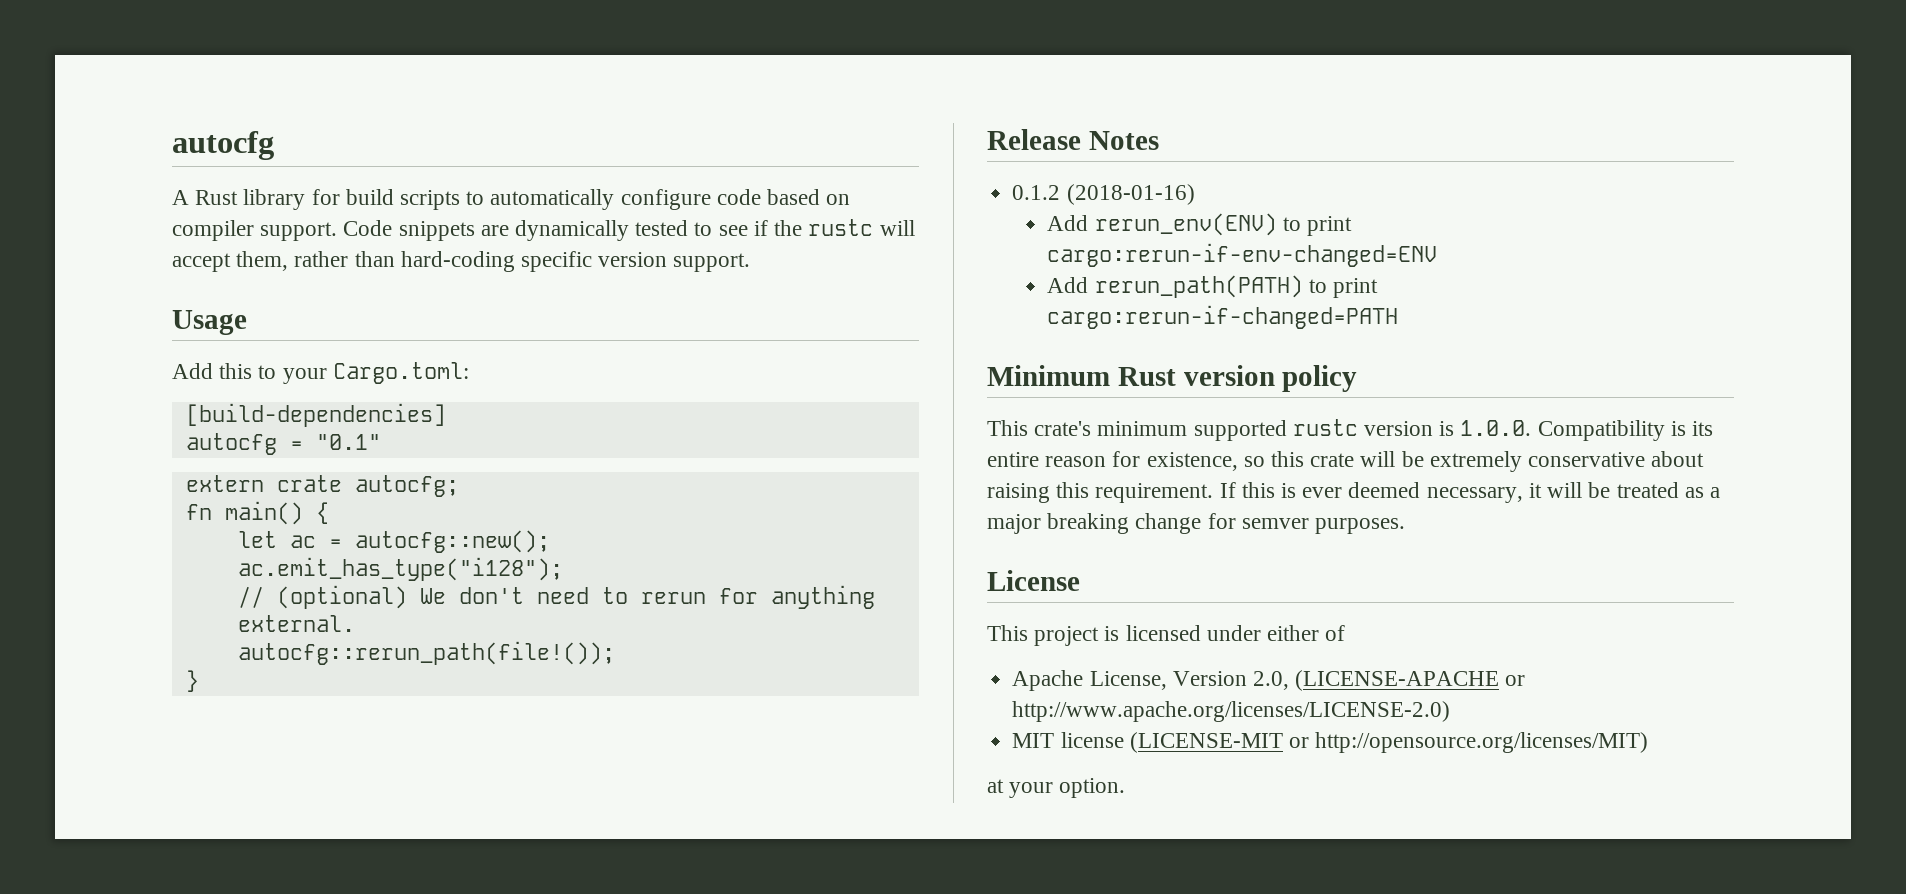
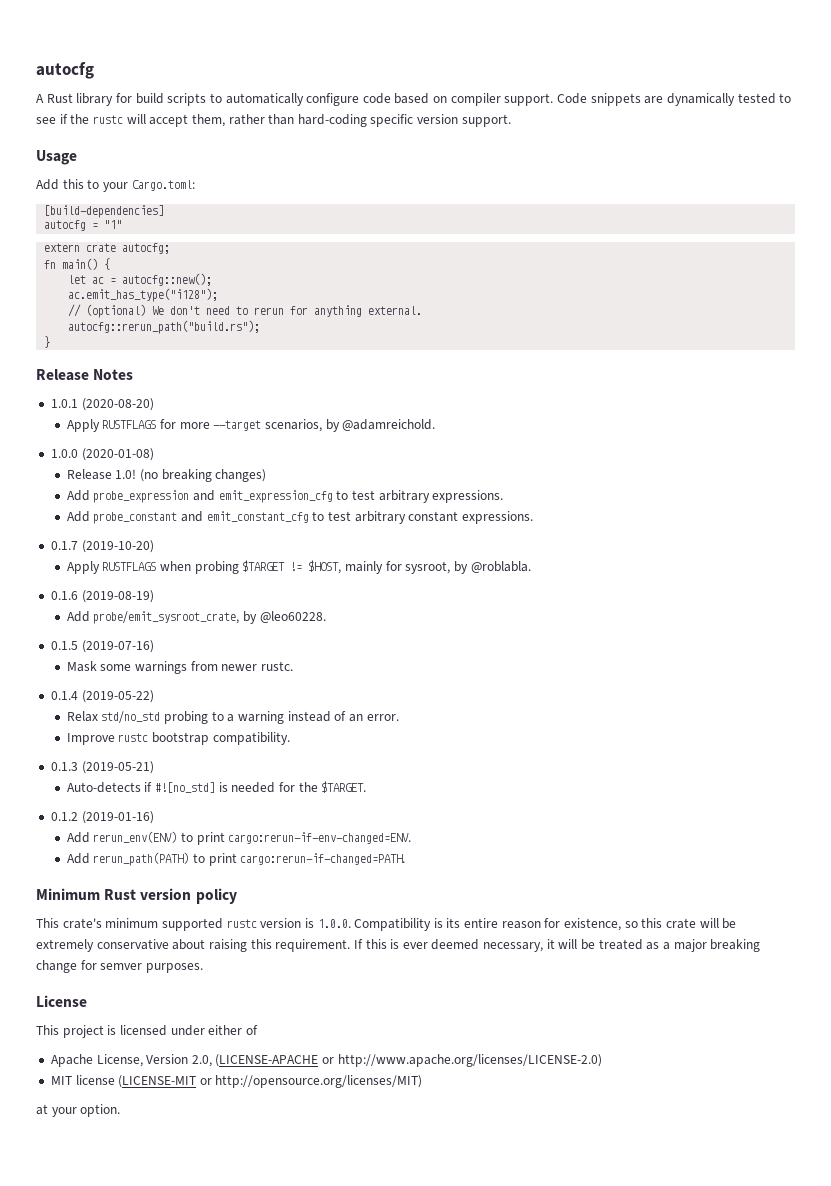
- autocfg = "0.1"
+ autocfg = "1"
- autocfg::rerun_path(file!());
+ autocfg::rerun_path("build.rs");
+ 1.0.1 (2020-08-20)
+ Apply RUSTFLAGS for more --target scenarios, by @adamreichold.
+ 1.0.0 (2020-01-08)
+ Release 1.0! (no breaking changes)
+ Add probe_expression and emit_expression_cfg to test arbitrary expressions.
+ Add probe_constant and emit_constant_cfg to test arbitrary constant expressions.
+ 0.1.7 (2019-10-20)
+ Apply RUSTFLAGS when probing $TARGET != $HOST, mainly for sysroot, by @roblabla.
+ 0.1.6 (2019-08-19)
+ Add probe/emit_sysroot_crate, by @leo60228.
+ 0.1.5 (2019-07-16)
+ Mask some warnings from newer rustc.
+ 0.1.4 (2019-05-22)
+ Relax std/no_std probing to a warning instead of an error.
+ Improve rustc bootstrap compatibility.
+ 0.1.3 (2019-05-21)
+ Auto-detects if #![no_std] is needed for the $TARGET.
- 0.1.2 (2018-01-16)
+ 0.1.2 (2019-01-16)
- Add rerun_env(ENV) to print cargo:rerun-if-env-changed=ENV
+ Add rerun_env(ENV) to print cargo:rerun-if-env-changed=ENV.
- Add rerun_path(PATH) to print cargo:rerun-if-changed=PATH
+ Add rerun_path(PATH) to print cargo:rerun-if-changed=PATH.

